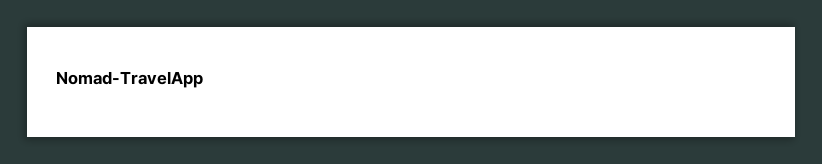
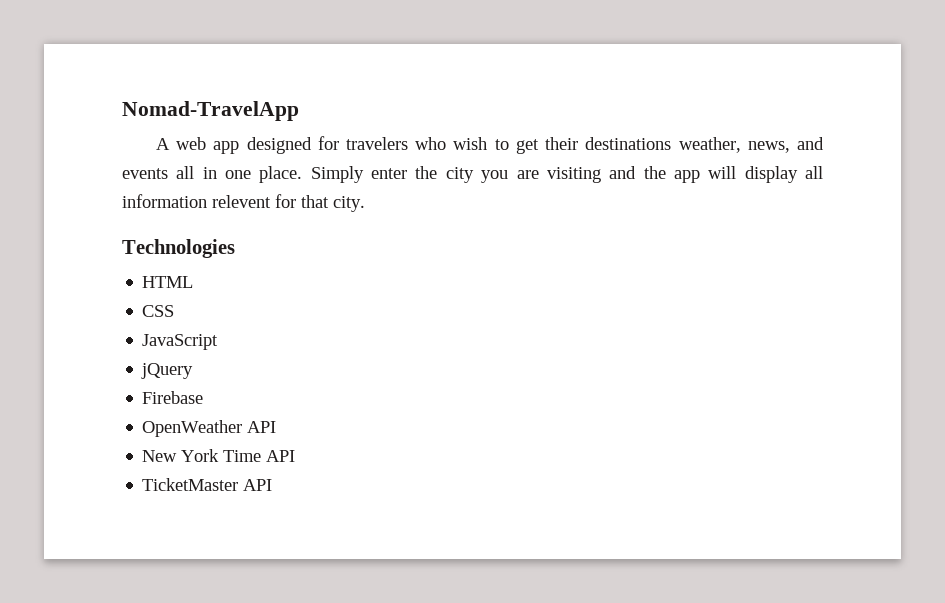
+ A web app designed for travelers who wish to get their destinations weather, news, and events all in one place. Simply enter the city you are visiting and the app will display all information relevent for that city.
+ Technologies
+ HTML
+ CSS
+ JavaScript
+ jQuery
+ Firebase
+ OpenWeather API
+ New York Time API
+ TicketMaster API

